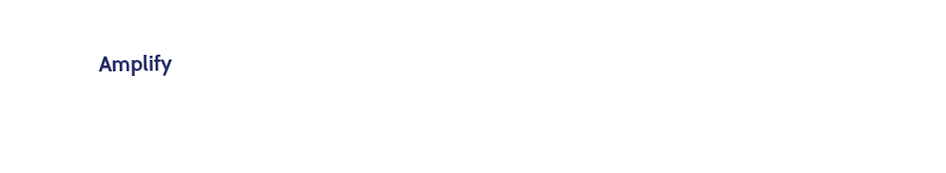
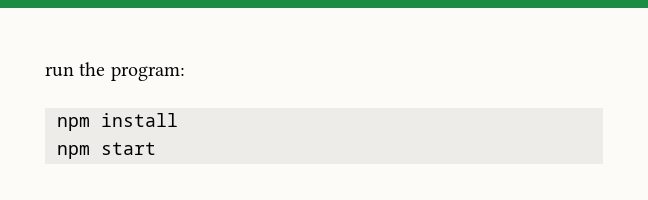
- Amplify
+ run the program:
+ npm install
+ npm start

